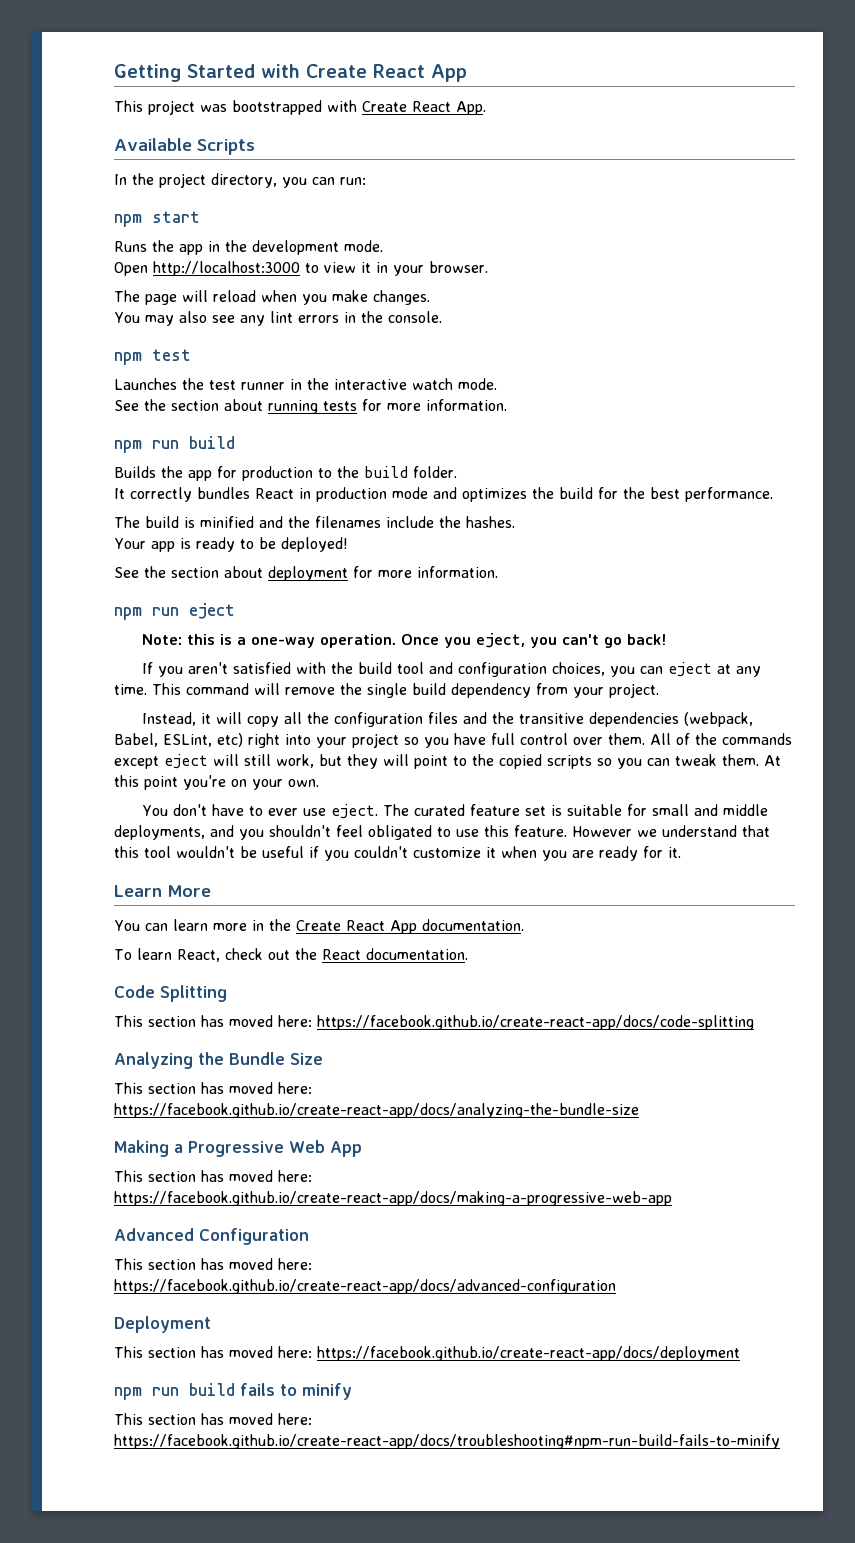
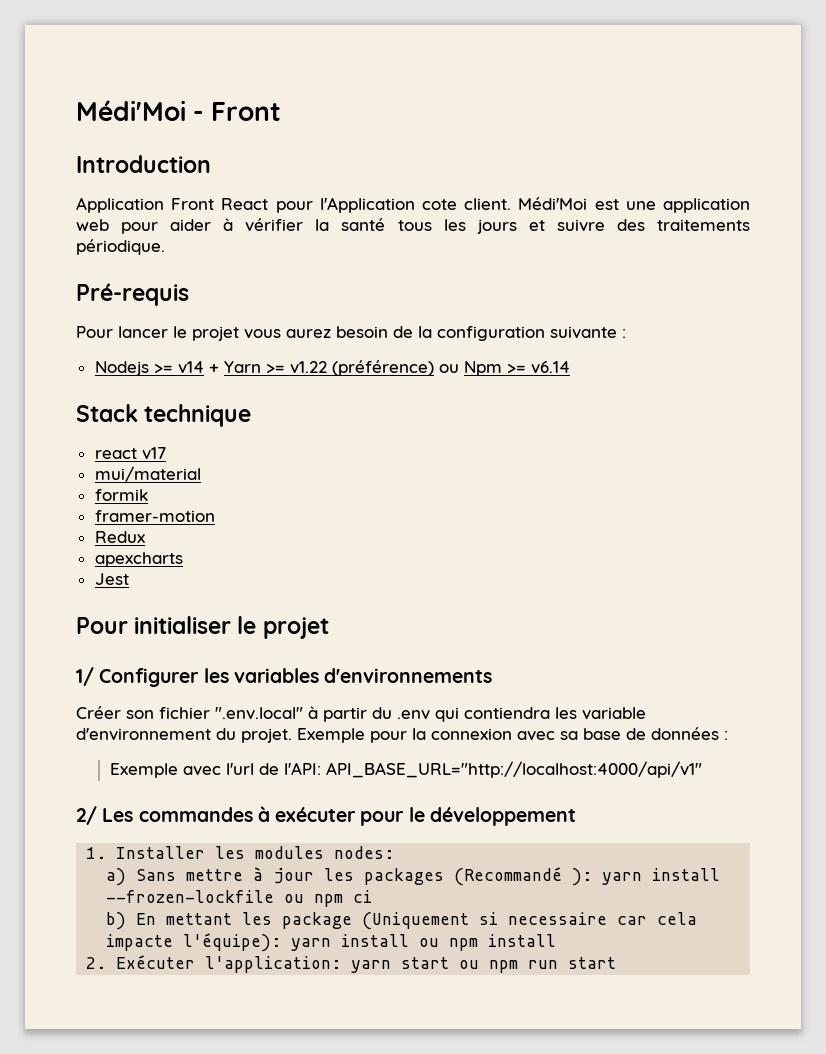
- Getting Started with Create React App
- This project was bootstrapped with Create React App.
- Available Scripts
- In the project directory, you can run:
- npm start
- Runs the app in the development mode.
- Open http://localhost:3000 to view it in your browser.
- The page will reload when you make changes.
- You may also see any lint errors in the console.
- npm test
- Launches the test runner in the interactive watch mode.
- See the section about running tests for more information.
- npm run build
- Builds the app for production to the build folder.
- It correctly bundles React in production mode and optimizes the build for the best performance.
- The build is minified and the filenames include the hashes.
- Your app is ready to be deployed!
- See the section about deployment for more information.
- npm run eject
- Note: this is a one-way operation. Once you eject, you can't go back!
- If you aren't satisfied with the build tool and configuration choices, you can eject at any time. This command will remove the single build dependency from your project.
- Instead, it will copy all the configuration files and the transitive dependencies (webpack, Babel, ESLint, etc) right into your project so you have full control over them. All of the commands except eject will still work, but they will point to the copied scripts so you can tweak them. At this point you're on your own.
- You don't have to ever use eject. The curated feature set is suitable for small and middle deployments, and you shouldn't feel obligated to use this feature. However we understand that this tool wouldn't be useful if you couldn't customize it when you are ready for it.
- Learn More
- You can learn more in the Create React App documentation.
- To learn React, check out the React documentation.
- Code Splitting
- This section has moved here: https://facebook.github.io/create-react-app/docs/code-splitting
- Analyzing the Bundle Size
- This section has moved here: https://facebook.github.io/create-react-app/docs/analyzing-the-bundle-size
- Making a Progressive Web App
- This section has moved here: https://facebook.github.io/create-react-app/docs/making-a-progressive-web-app
- Advanced Configuration
- This section has moved here: https://facebook.github.io/create-react-app/docs/advanced-configuration
- Deployment
- This section has moved here: https://facebook.github.io/create-react-app/docs/deployment
- npm run build fails to minify
- This section has moved here: https://facebook.github.io/create-react-app/docs/troubleshooting#npm-run-build-fails-to-minify
+ Médi'Moi - Front
+ Introduction
+ Application Front React pour l'Application cote client. Médi'Moi est une application web pour aider à vérifier la santé tous les jours et suivre des traitements périodique.
+ Pré-requis
+ Pour lancer le projet vous aurez besoin de la configuration suivante :
+ Nodejs >= v14 + Yarn >= v1.22 (préférence) ou Npm >= v6.14
+ Stack technique
+ react v17
+ mui/material
+ formik
+ framer-motion
+ Redux
+ apexcharts
+ Jest
+ Pour initialiser le projet
+ 1/ Configurer les variables d'environnements
+ Créer son fichier ".env.local" à partir du .env qui contiendra les variable d'environnement du projet. Exemple pour la connexion avec sa base de données :
+ Exemple avec l'url de l'API: API_BASE_URL="http://localhost:4000/api/v1"
+ 2/ Les commandes à exécuter pour le développement
+ 1. Installer les modules nodes:
+ a) Sans mettre à jour les packages (Recommandé ): yarn install --frozen-lockfile ou npm ci
+ b) En mettant les package (Uniquement si necessaire car cela impacte l'équipe): yarn install ou npm install
+ 2. Exécuter l'application: yarn start ou npm run start

